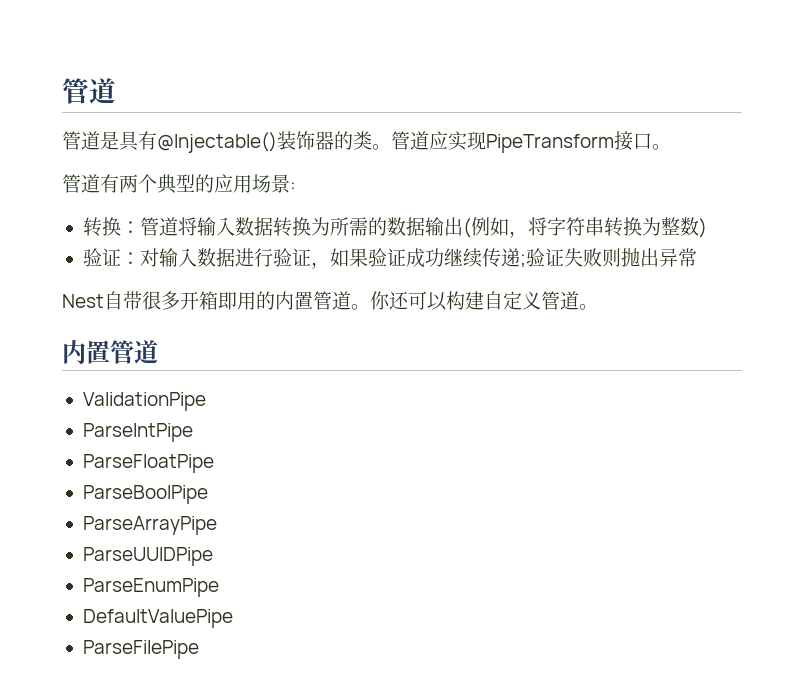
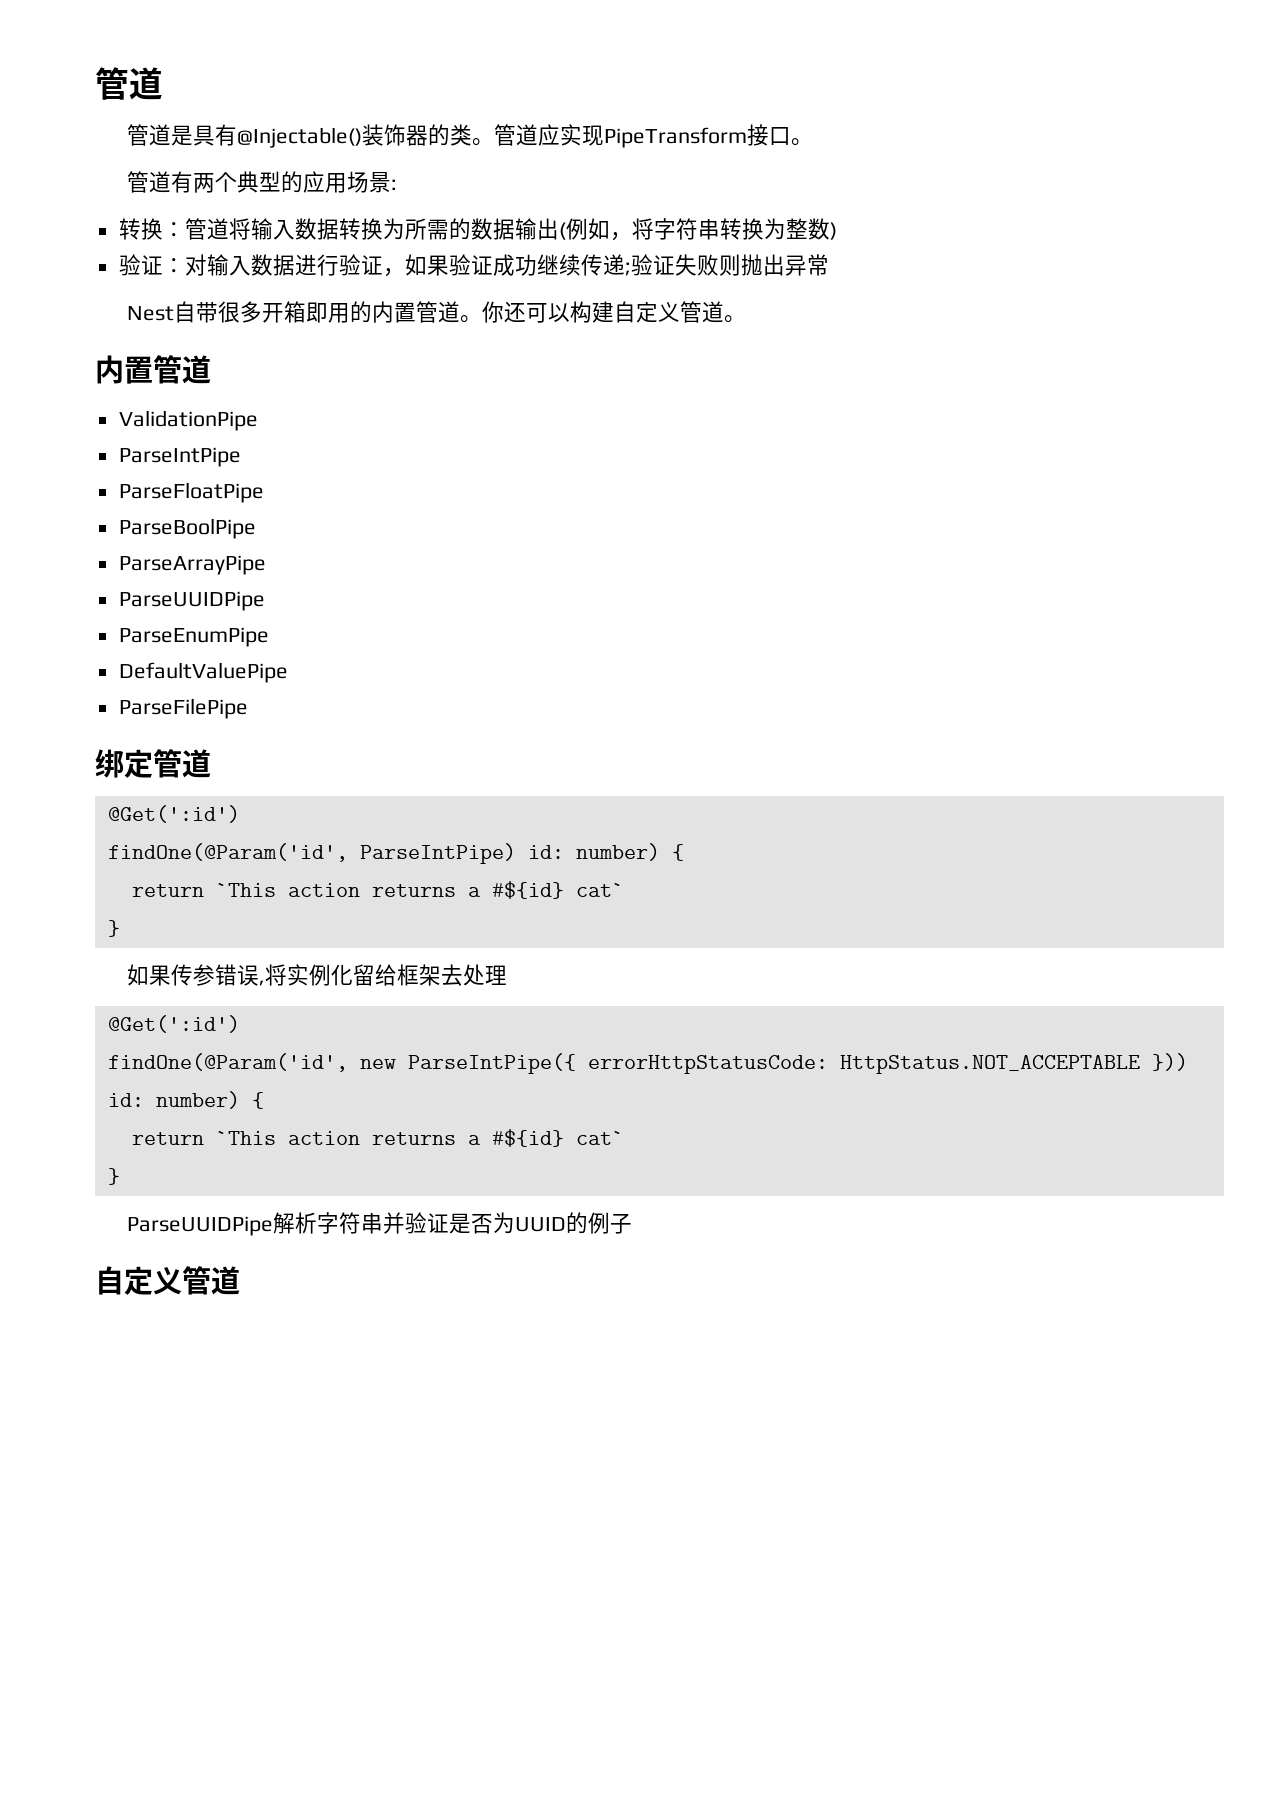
+ 绑定管道
+ @Get(':id')
+ findOne(@Param('id', ParseIntPipe) id: number) {
+ return `This action returns a #${id} cat`
+ }
+ 如果传参错误,将实例化留给框架去处理
+ @Get(':id')
+ findOne(@Param('id', new ParseIntPipe({ errorHttpStatusCode: HttpStatus.NOT_ACCEPTABLE })) id: number) {
+ return `This action returns a #${id} cat`
+ }
+ ParseUUIDPipe解析字符串并验证是否为UUID的例子
+ 自定义管道

